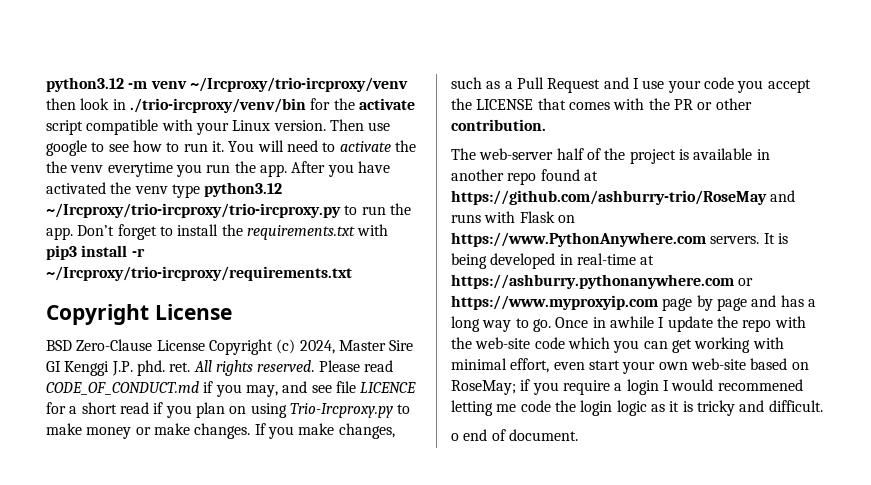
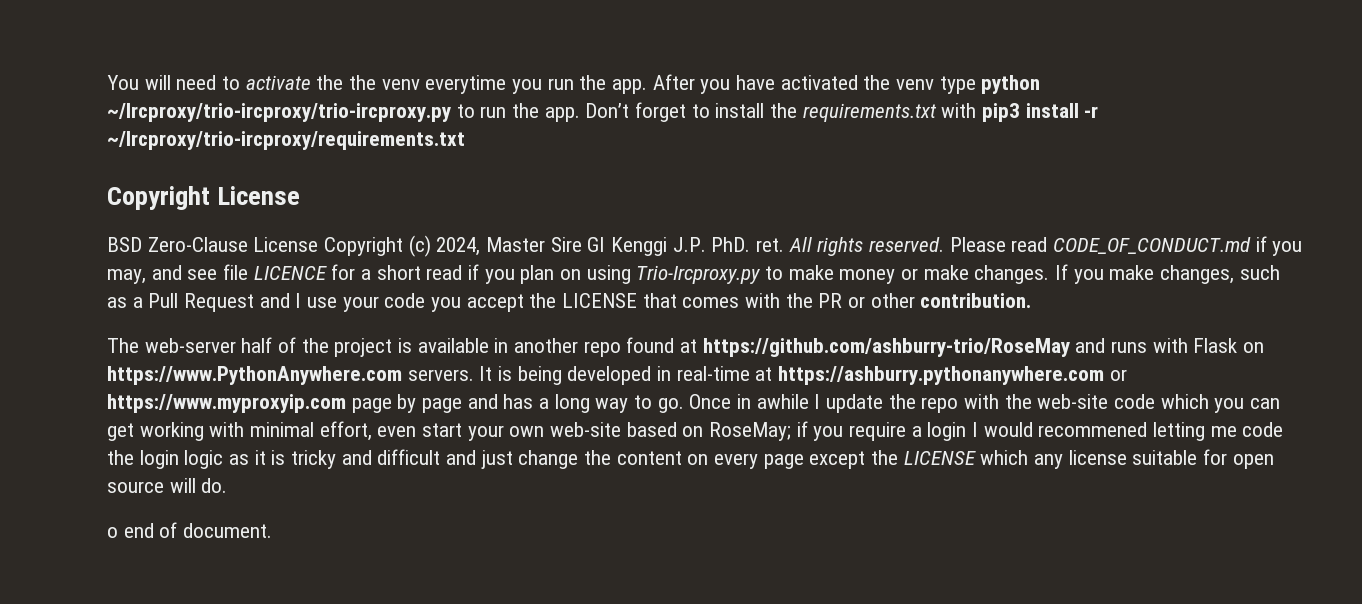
- python3.12 -m venv ~/Ircproxy/trio-ircproxy/venv then look in ./trio-ircproxy/venv/bin for the activate script compatible with your Linux version. Then use google to see how to run it.
- After you have activated the venv type python3.12 ~/Ircproxy/trio-ircproxy/trio-ircproxy.py to run the app.
+ After you have activated the venv type python ~/Ircproxy/trio-ircproxy/trio-ircproxy.py to run the app.
- BSD Zero-Clause License Copyright (c) 2024, Master Sire GI Kenggi J.P. phd. ret.
+ BSD Zero-Clause License Copyright (c) 2024, Master Sire GI Kenggi J.P. PhD. ret.
- Once in awhile I update the repo with the web-site code which you can get working with minimal effort, even start your own web-site based on RoseMay; if you require a login I would recommened letting me code the login logic as it is tricky and difficult.
+ Once in awhile I update the repo with the web-site code which you can get working with minimal effort, even start your own web-site based on RoseMay; if you require a login I would recommened letting me code the login logic as it is tricky and difficult and just change the content on every page except the LICENSE which any license suitable for open source will do.

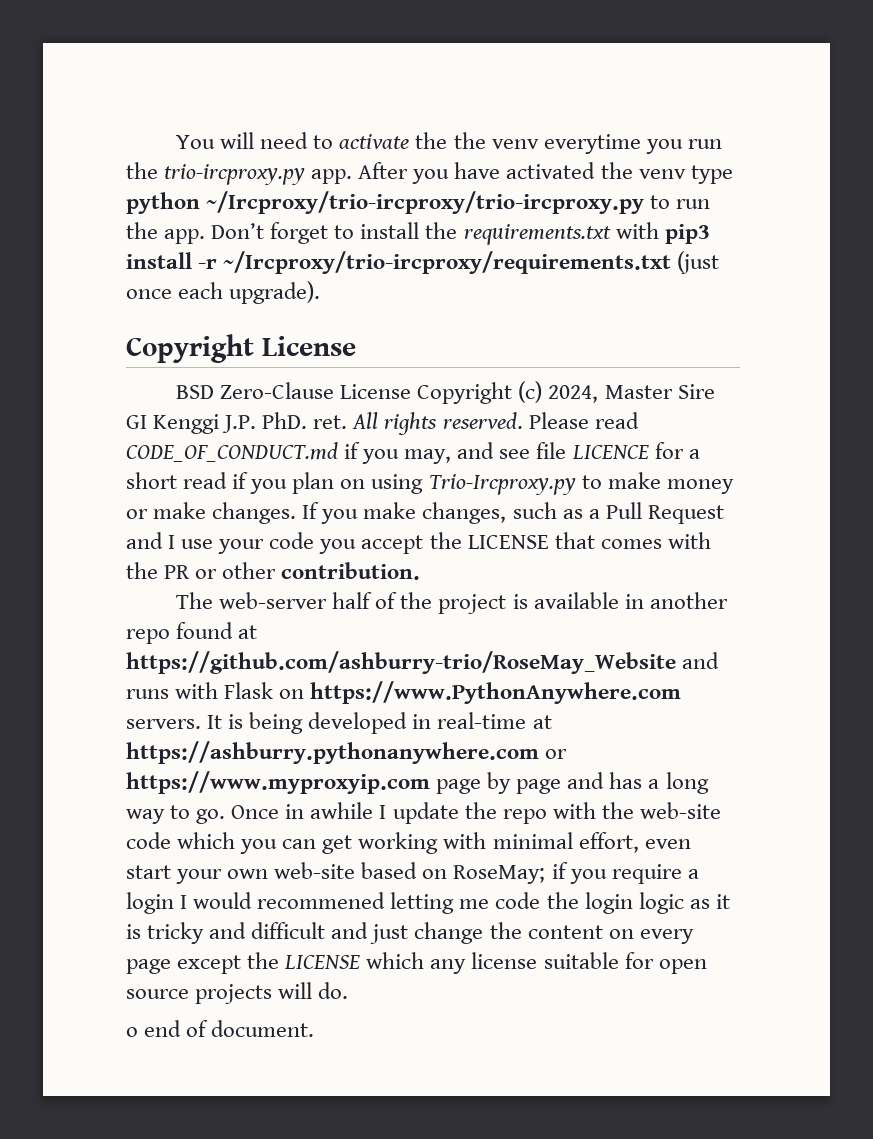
- You will need to activate the the venv everytime you run the app.
+ You will need to activate the the venv everytime you run the trio-ircproxy.py app.
- Don’t forget to install the requirements.txt with pip3 install -r ~/Ircproxy/trio-ircproxy/requirements.txt
+ Don’t forget to install the requirements.txt with pip3 install -r ~/Ircproxy/trio-ircproxy/requirements.txt (just once each upgrade).
- The web-server half of the project is available in another repo found at https://github.com/ashburry-trio/RoseMay and runs with Flask on https://www.PythonAnywhere.com servers.
+ The web-server half of the project is available in another repo found at https://github.com/ashburry-trio/RoseMay_Website and runs with Flask on https://www.PythonAnywhere.com servers.
- if you require a login I would recommened letting me code the login logic as it is tricky and difficult and just change the content on every page except the LICENSE which any license suitable for open source will do.
+ if you require a login I would recommened letting me code the login logic as it is tricky and difficult and just change the content on every page except the LICENSE which any license suitable for open source projects will do.

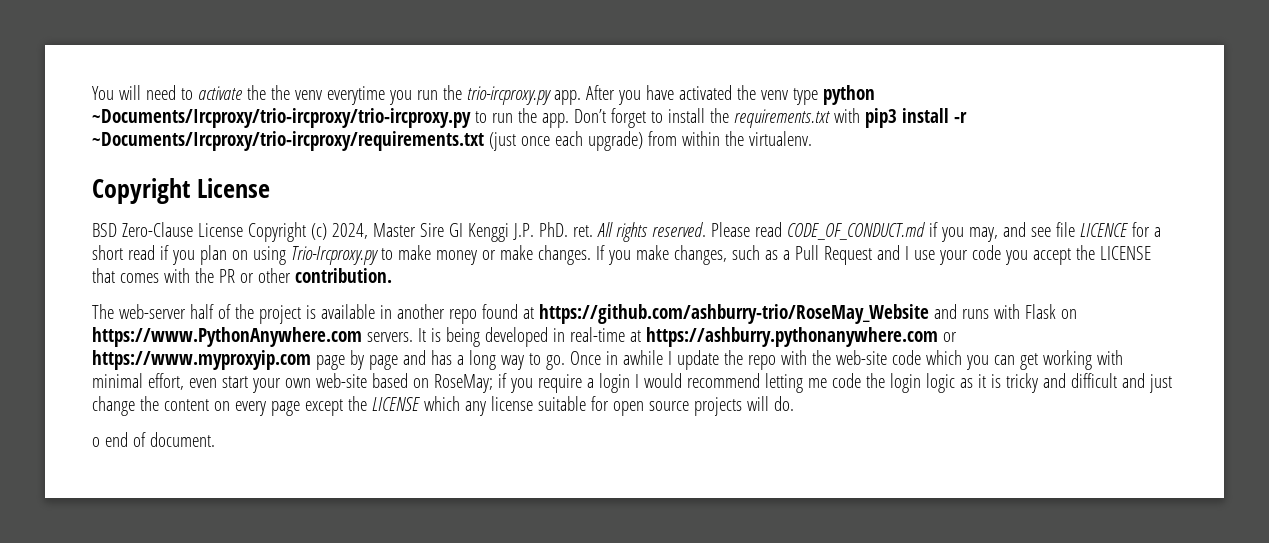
- After you have activated the venv type python ~/Ircproxy/trio-ircproxy/trio-ircproxy.py to run the app.
+ After you have activated the venv type python ~Documents/Ircproxy/trio-ircproxy/trio-ircproxy.py to run the app.
- Don’t forget to install the requirements.txt with pip3 install -r ~/Ircproxy/trio-ircproxy/requirements.txt (just once each upgrade).
+ Don’t forget to install the requirements.txt with pip3 install -r ~Documents/Ircproxy/trio-ircproxy/requirements.txt (just once each upgrade) from within the virtualenv.
- if you require a login I would recommened letting me code the login logic as it is tricky and difficult and just change the content on every page except the LICENSE which any license suitable for open source projects will do.
+ if you require a login I would recommend letting me code the login logic as it is tricky and difficult and just change the content on every page except the LICENSE which any license suitable for open source projects will do.

